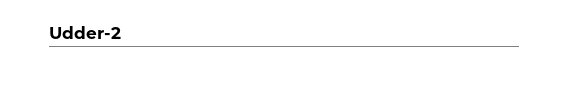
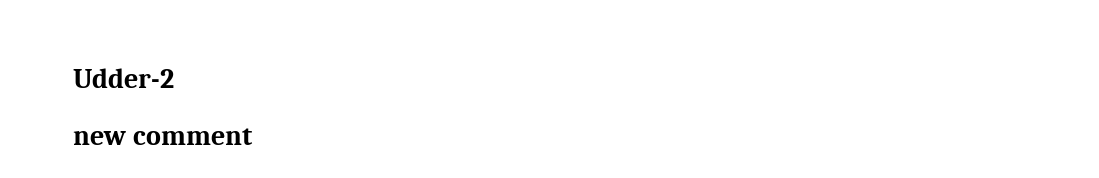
+ new comment

